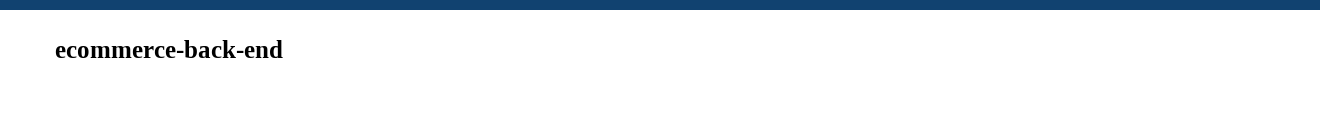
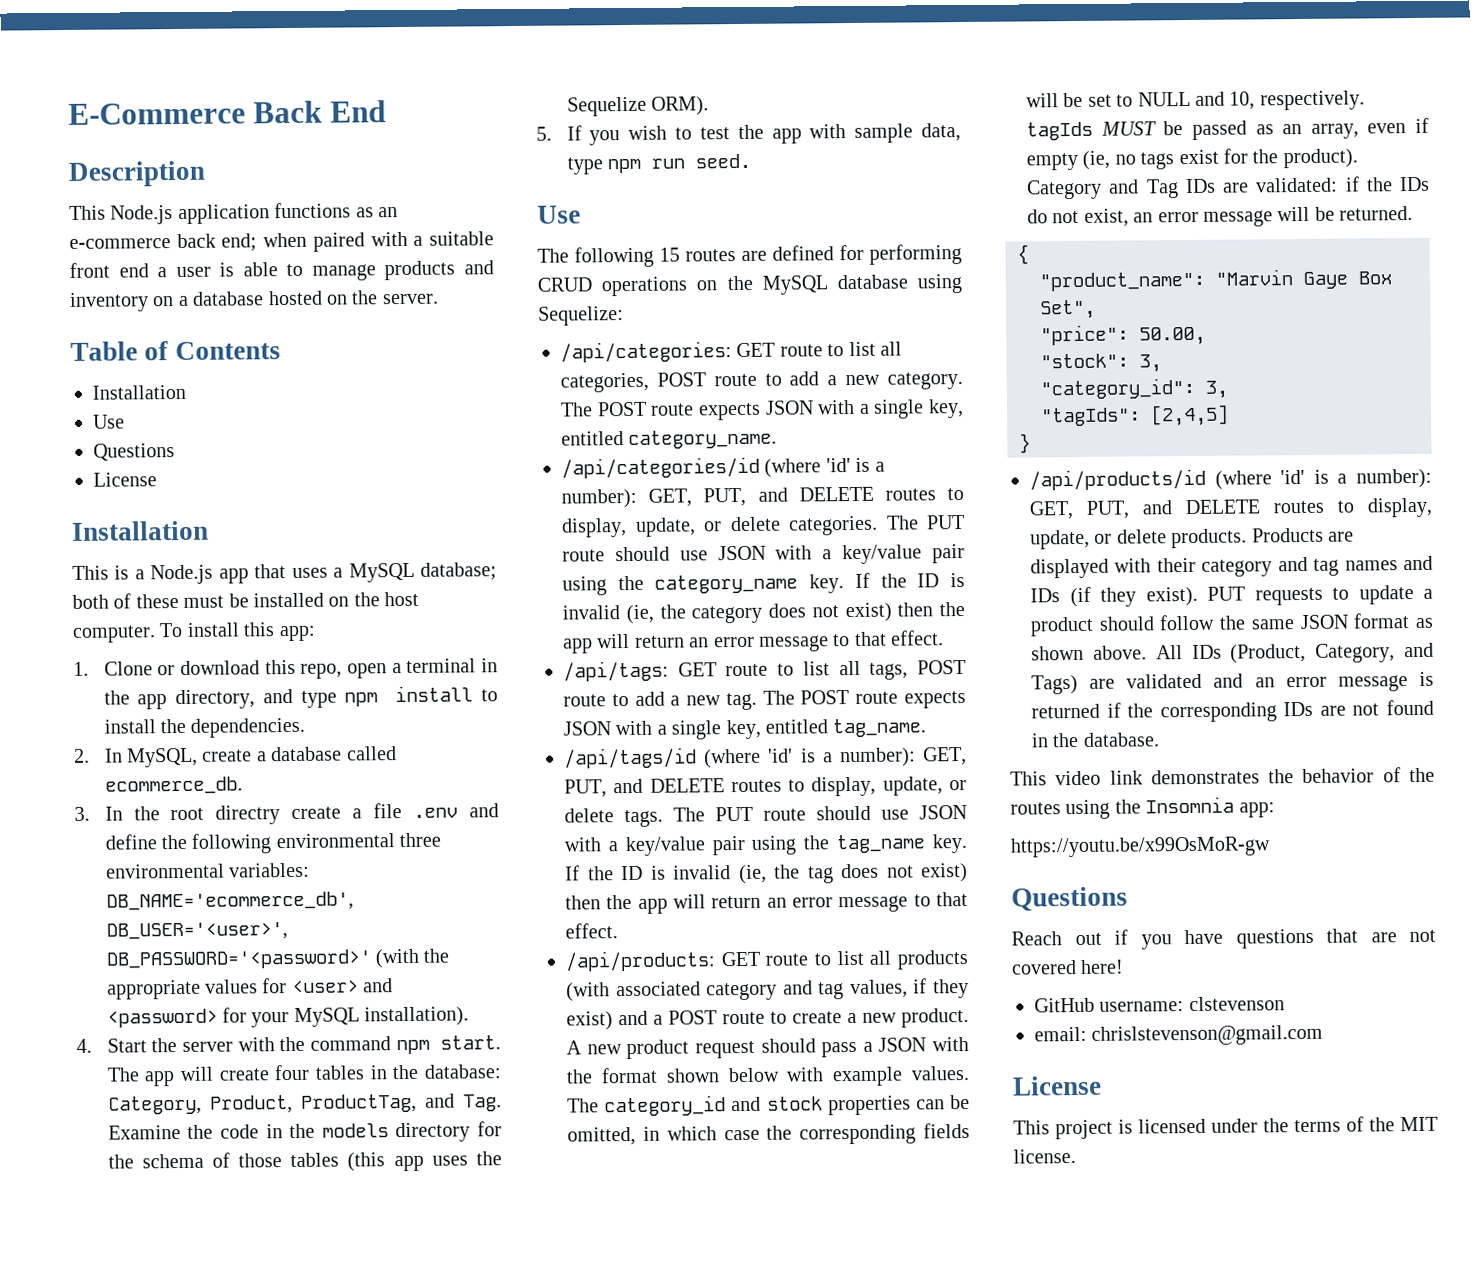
- ecommerce-back-end
+ E-Commerce Back End
+ Description
+ This Node.js application functions as an e-commerce back end; when paired with a suitable front end a user is able to manage products and inventory on a database hosted on the server.
+ Table of Contents
+ Installation
+ Use
+ Questions
+ License
+ Installation
+ This is a Node.js app that uses a MySQL database; both of these must be installed on the host computer. To install this app:
+ 1. Clone or download this repo, open a terminal in the app directory, and type npm install to install the dependencies.
+ 2. In MySQL, create a database called ecommerce_db.
+ 3. In the root directry create a file .env and define the following environmental three environmental variables: DB_NAME='ecommerce_db', DB_USER='<user>', DB_PASSWORD='<password>' (with the appropriate values for <user> and <password> for your MySQL installation).
+ 4. Start the server with the command npm start. The app will create four tables in the database: Category, Product, ProductTag, and Tag. Examine the code in the models directory for the schema of those tables (this app uses the Sequelize ORM).
+ 5. If you wish to test the app with sample data, type npm run seed.
+ Use
+ The following 15 routes are defined for performing CRUD operations on the MySQL database using Sequelize:
+ /api/categories: GET route to list all categories, POST route to add a new category. The POST route expects JSON with a single key, entitled category_name.
+ /api/categories/id (where 'id' is a number): GET, PUT, and DELETE routes to display, update, or delete categories. The PUT route should use JSON with a key/value pair using the category_name key. If the ID is invalid (ie, the category does not exist) then the app will return an error message to that effect.
+ /api/tags: GET route to list all tags, POST route to add a new tag. The POST route expects JSON with a single key, entitled tag_name.
+ /api/tags/id (where 'id' is a number): GET, PUT, and DELETE routes to display, update, or delete tags. The PUT route should use JSON with a key/value pair using the tag_name key. If the ID is invalid (ie, the tag does not exist) then the app will return an error message to that effect.
+ /api/products: GET route to list all products (with associated category and tag values, if they exist) and a POST route to create a new product. A new product request should pass a JSON with the format shown below with example values. The category_id and stock properties can be omitted, in which case the corresponding fields will be set to NULL and 10, respectively. tagIds MUST be passed as an array, even if empty (ie, no tags exist for the product). Category and Tag IDs are validated: if the IDs do not exist, an error message will be returned.
+ {
+ "product_name": "Marvin Gaye Box Set",
+ "price": 50.00,
+ "stock": 3,
+ "category_id": 3,
+ "tagIds": [2,4,5]
+ }
+ /api/products/id (where 'id' is a number): GET, PUT, and DELETE routes to display, update, or delete products. Products are displayed with their category and tag names and IDs (if they exist). PUT requests to update a product should follow the same JSON format as shown above. All IDs (Product, Category, and Tags) are validated and an error message is returned if the corresponding IDs are not found in the database.
+ This video link demonstrates the behavior of the routes using the Insomnia app:
+ https://youtu.be/x99OsMoR-gw
+ Questions
+ Reach out if you have questions that are not covered here!
+ GitHub username: clstevenson
+ email: chrislstevenson@gmail.com
+ License
+ This project is licensed under the terms of the MIT license.

